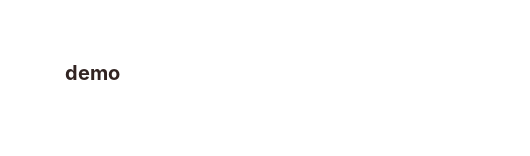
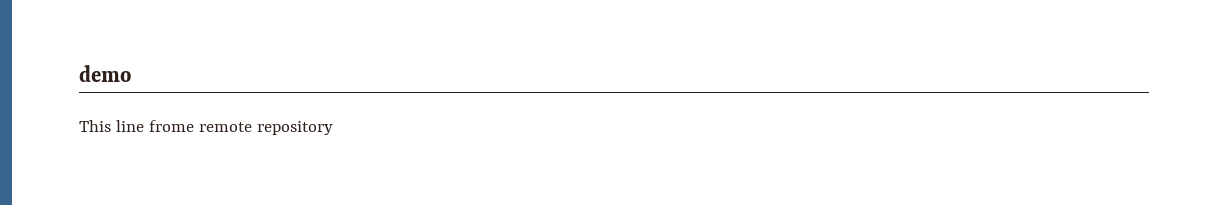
+ This line frome remote repository

